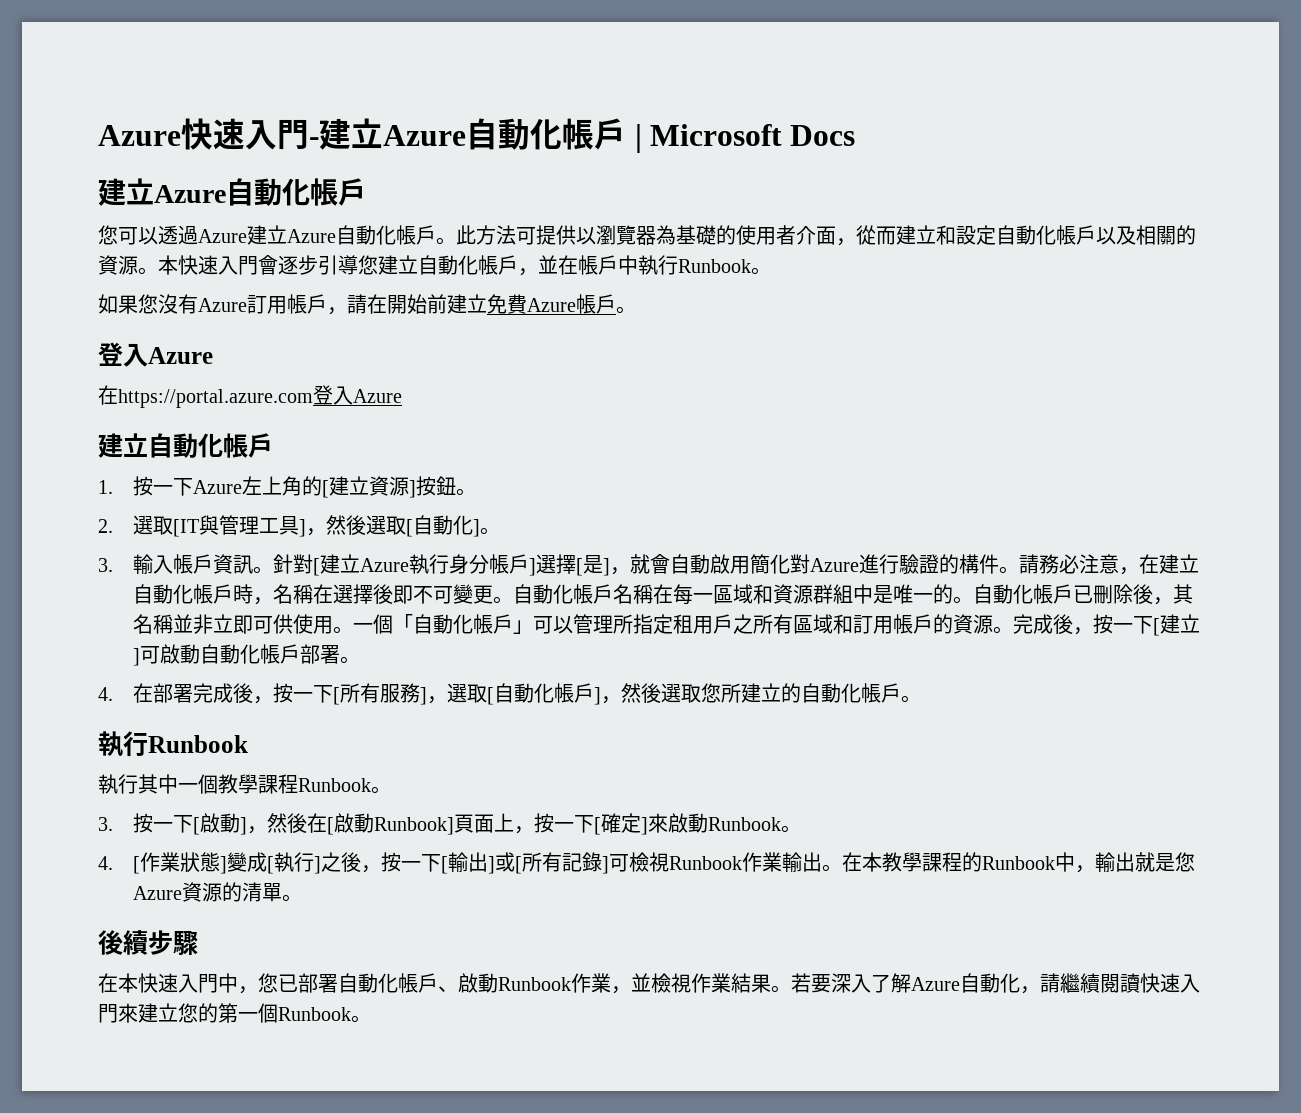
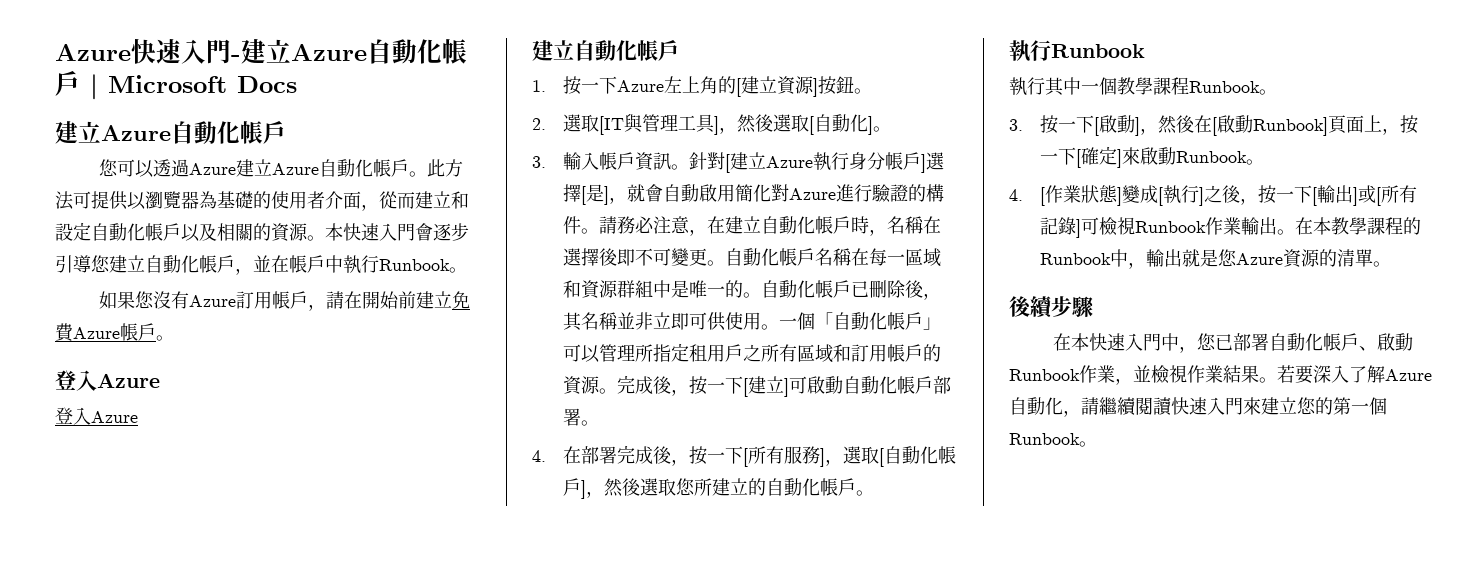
  如果您沒有Azure訂用帳戶，請在開始前建立免費Azure帳戶。
  登入Azure
- 在https://portal.azure.com登入Azure
+ 登入Azure

